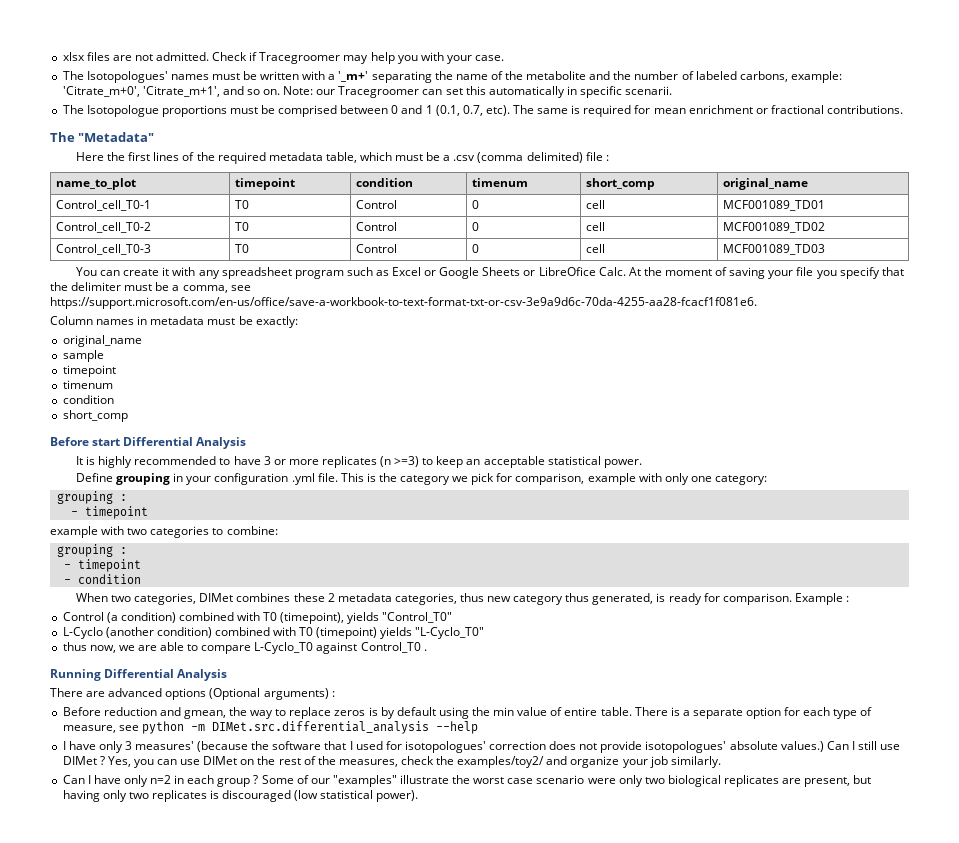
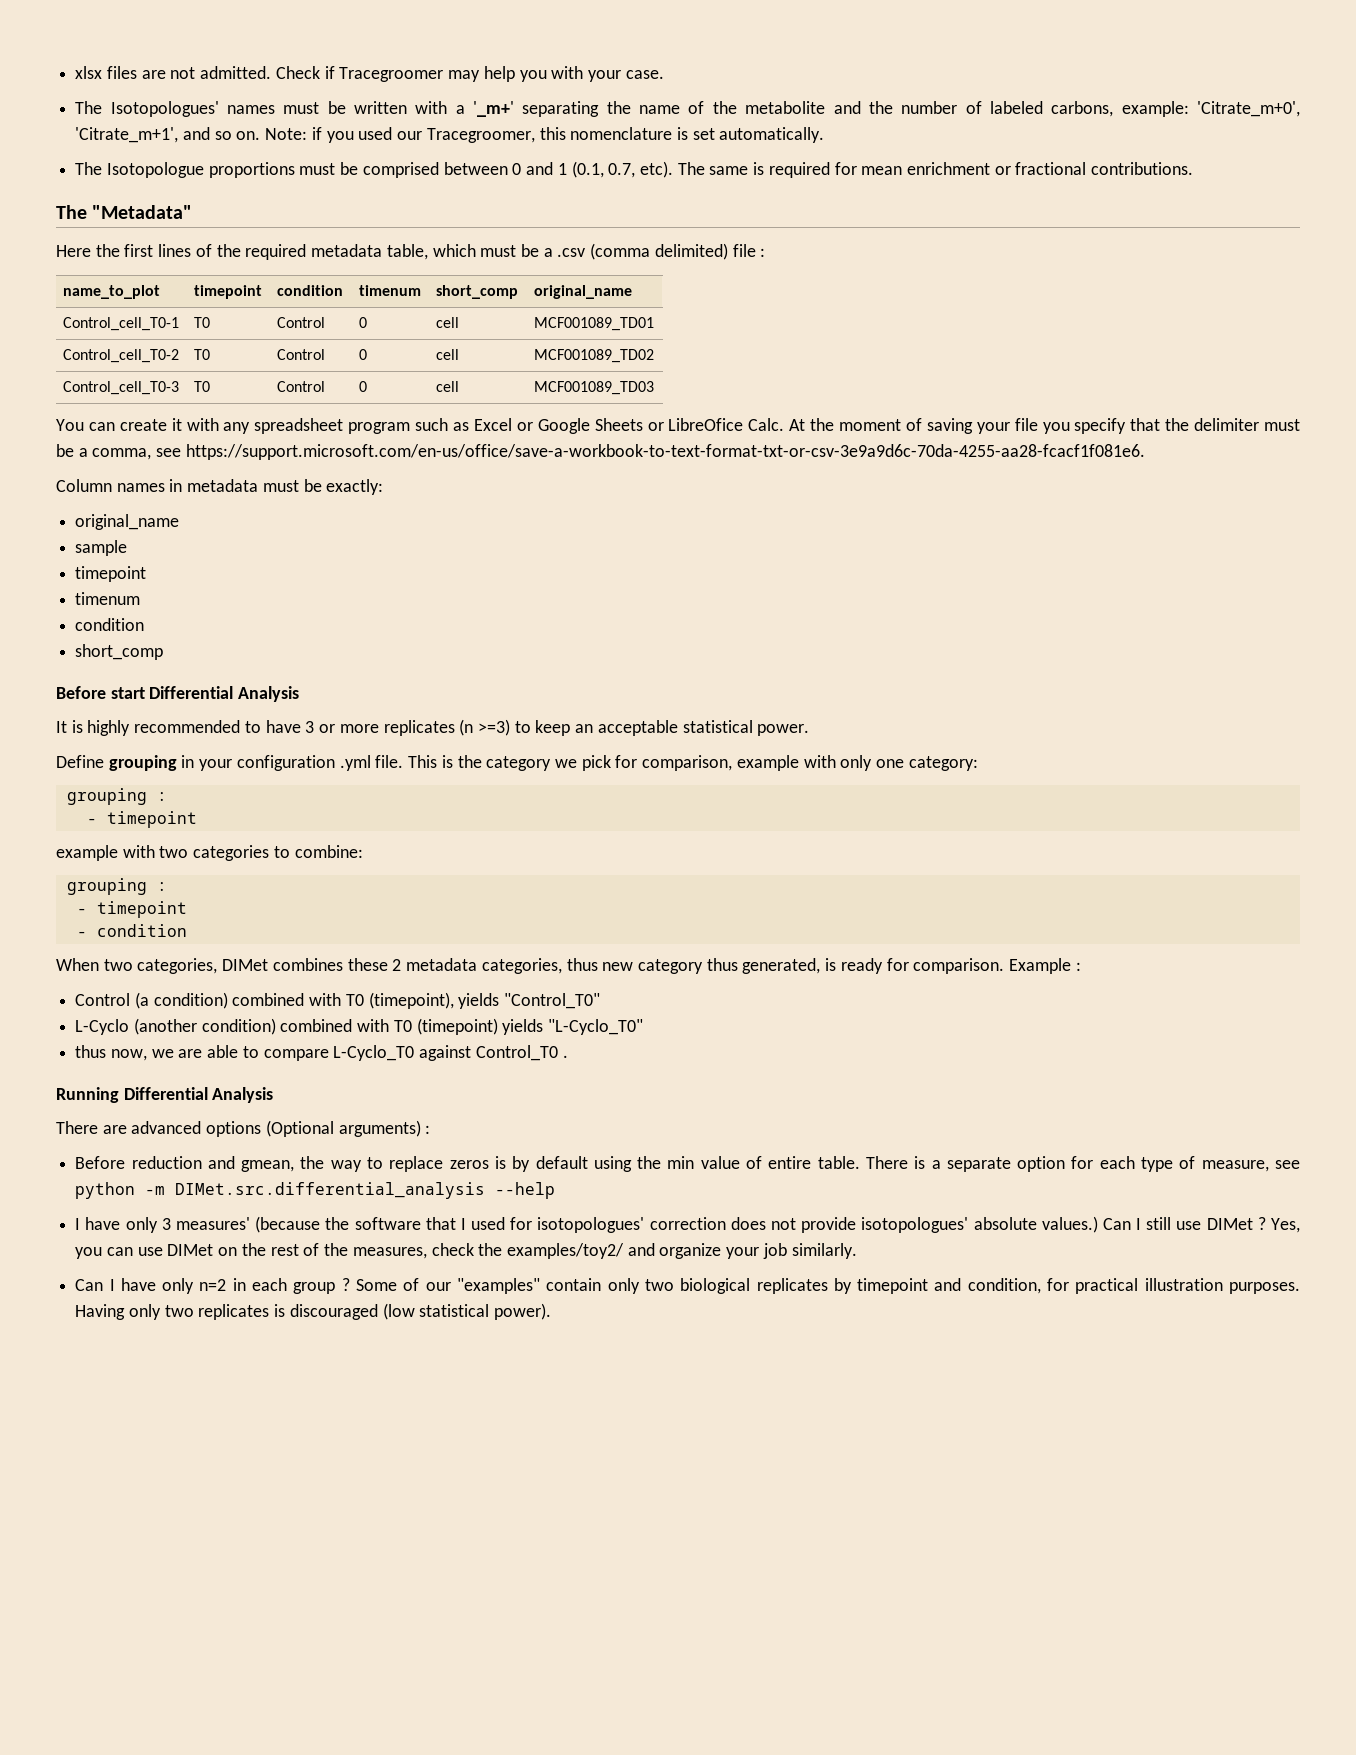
- Note: our Tracegroomer can set this automatically in specific scenarii.
+ Note: if you used our Tracegroomer, this nomenclature is set automatically.
- Some of our "examples" illustrate the worst case scenario were only two biological replicates are present, but having only two replicates is discouraged (low statistical power).
+ Some of our "examples" contain only two biological replicates by timepoint and condition, for practical illustration purposes. Having only two replicates is discouraged (low statistical power).

